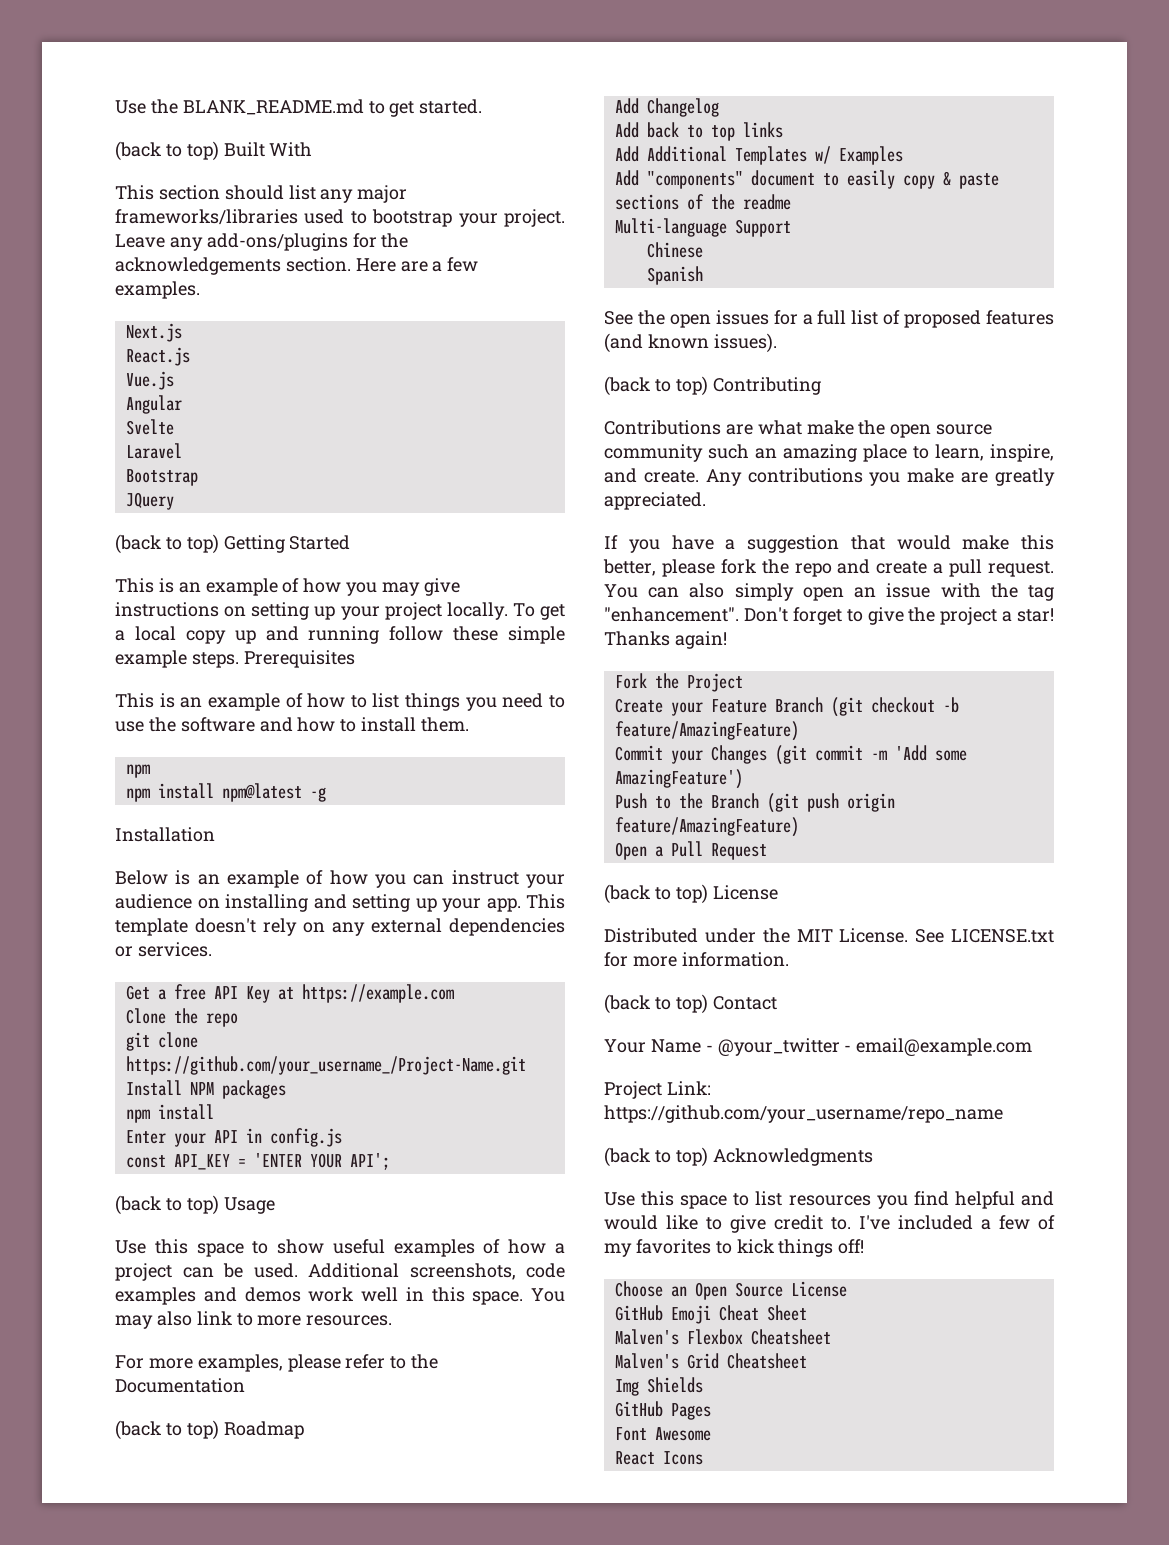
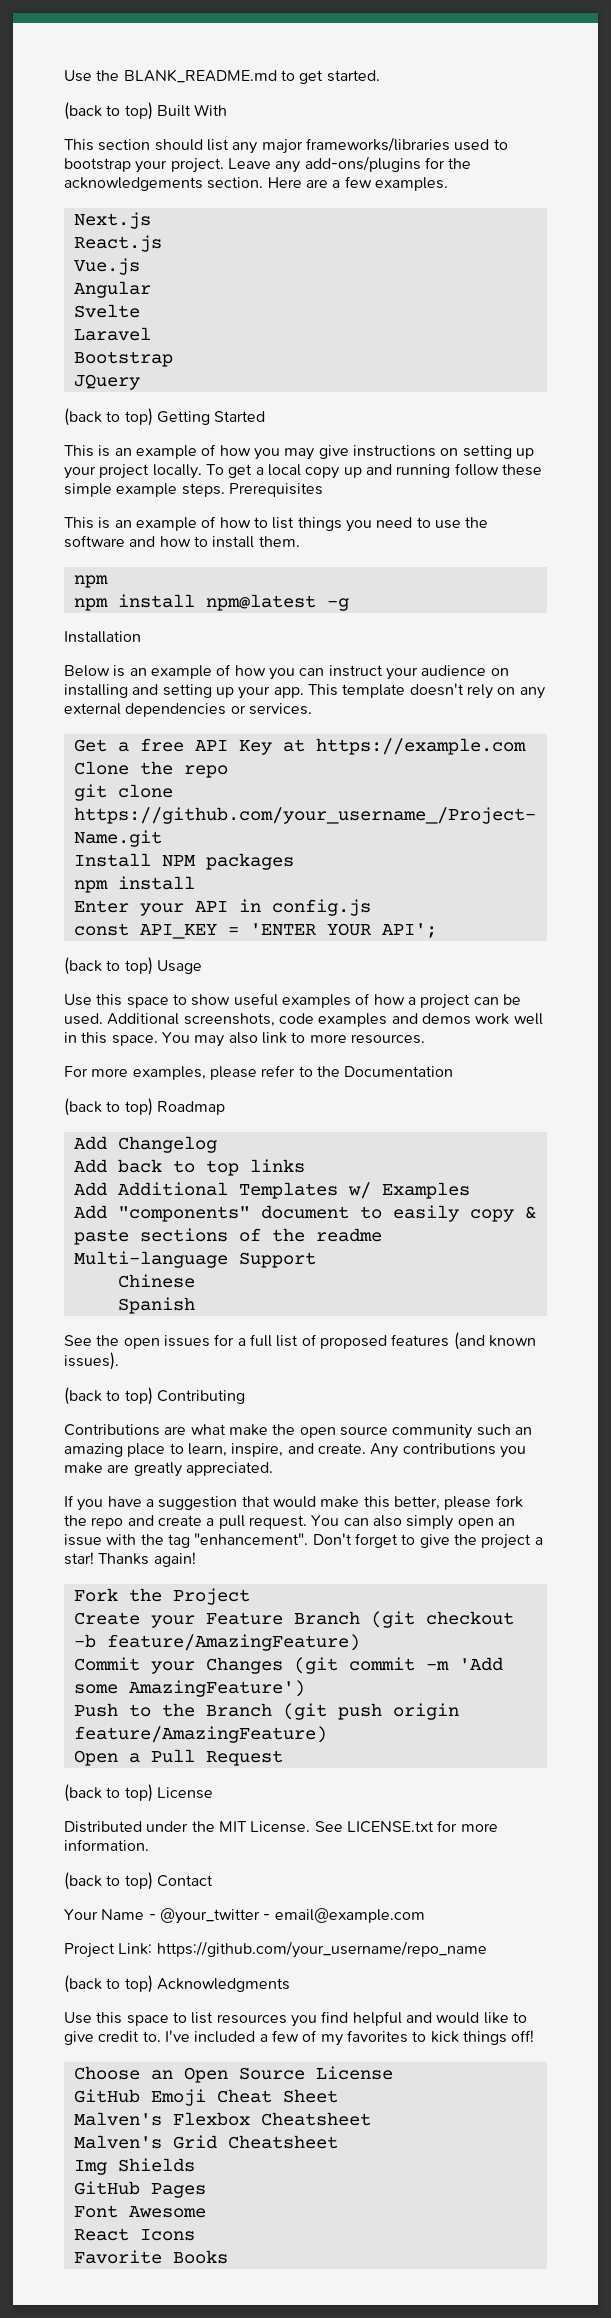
+ Favorite Books

